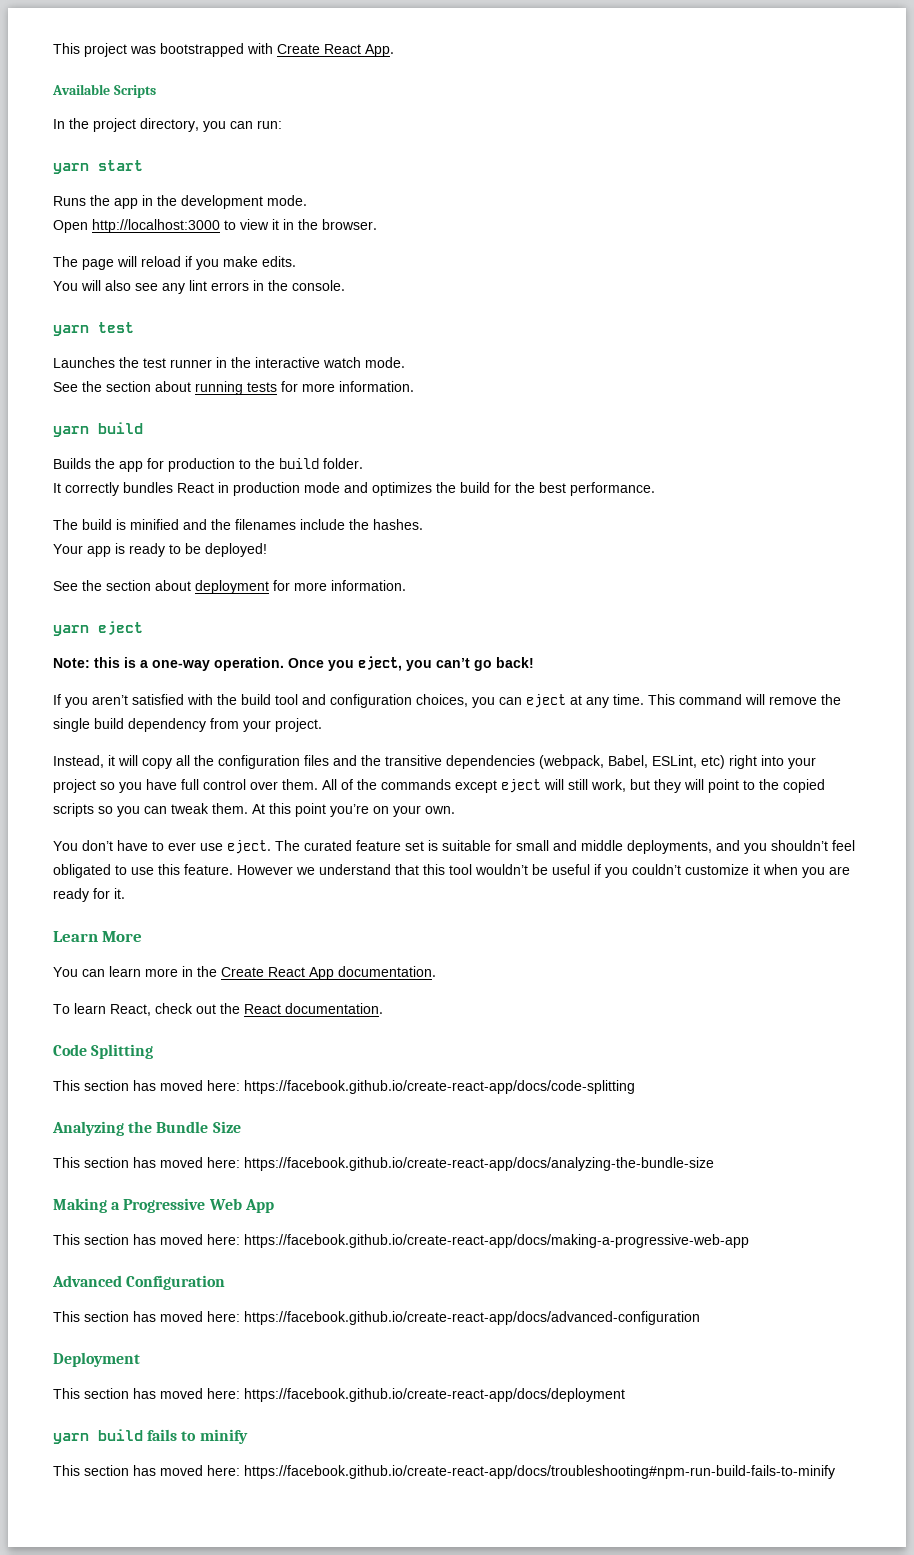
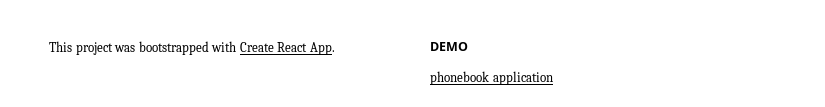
- Available Scripts
- In the project directory, you can run:
- yarn start
- Runs the app in the development mode.
- Open http://localhost:3000 to view it in the browser.
- The page will reload if you make edits.
- You will also see any lint errors in the console.
- yarn test
- Launches the test runner in the interactive watch mode.
- See the section about running tests for more information.
- yarn build
- Builds the app for production to the build folder.
- It correctly bundles React in production mode and optimizes the build for the best performance.
- The build is minified and the filenames include the hashes.
- Your app is ready to be deployed!
- See the section about deployment for more information.
- yarn eject
- Note: this is a one-way operation. Once you eject, you can’t go back!
- If you aren’t satisfied with the build tool and configuration choices, you can eject at any time. This command will remove the single build dependency from your project.
- Instead, it will copy all the configuration files and the transitive dependencies (webpack, Babel, ESLint, etc) right into your project so you have full control over them. All of the commands except eject will still work, but they will point to the copied scripts so you can tweak them. At this point you’re on your own.
- You don’t have to ever use eject. The curated feature set is suitable for small and middle deployments, and you shouldn’t feel obligated to use this feature. However we understand that this tool wouldn’t be useful if you couldn’t customize it when you are ready for it.
- Learn More
- You can learn more in the Create React App documentation.
- To learn React, check out the React documentation.
- Code Splitting
- This section has moved here: https://facebook.github.io/create-react-app/docs/code-splitting
- Analyzing the Bundle Size
- This section has moved here: https://facebook.github.io/create-react-app/docs/analyzing-the-bundle-size
- Making a Progressive Web App
- This section has moved here: https://facebook.github.io/create-react-app/docs/making-a-progressive-web-app
- Advanced Configuration
- This section has moved here: https://facebook.github.io/create-react-app/docs/advanced-configuration
- Deployment
- This section has moved here: https://facebook.github.io/create-react-app/docs/deployment
- yarn build fails to minify
- This section has moved here: https://facebook.github.io/create-react-app/docs/troubleshooting#npm-run-build-fails-to-minify
+ DEMO
+ phonebook application

